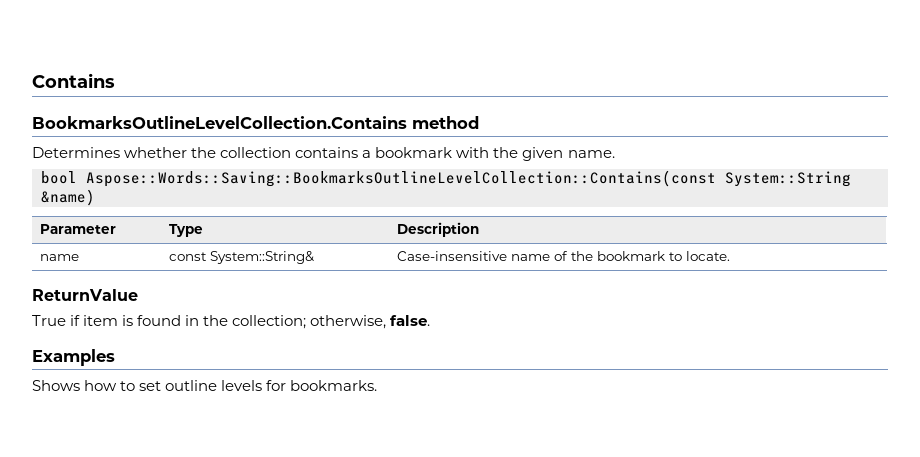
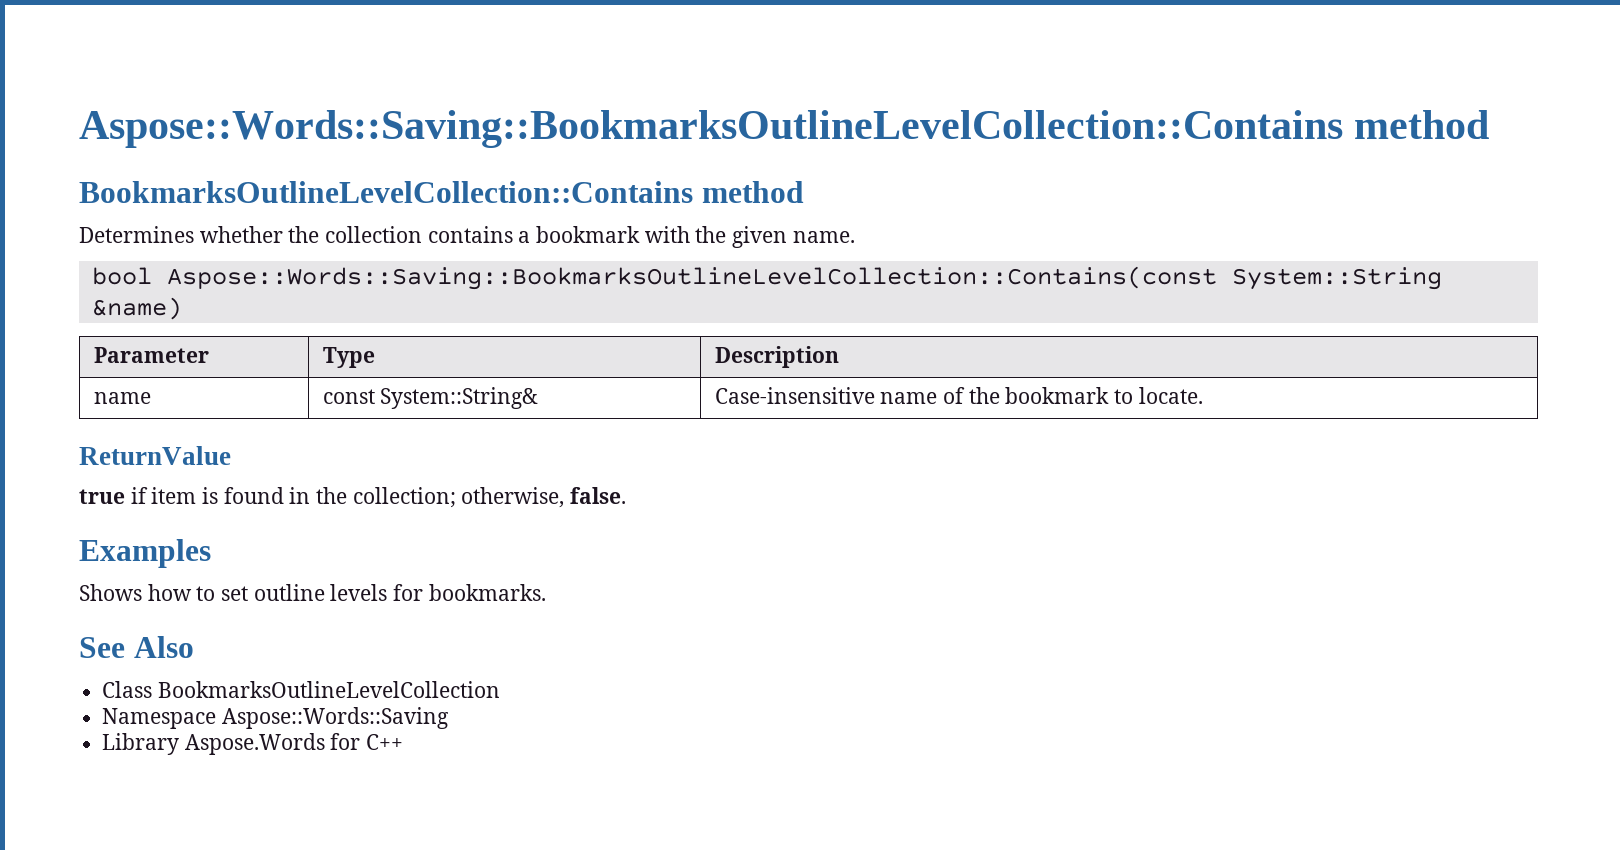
- Contains
- BookmarksOutlineLevelCollection.Contains method
+ Aspose::Words::Saving::BookmarksOutlineLevelCollection::Contains method
+ BookmarksOutlineLevelCollection::Contains method
- True if item is found in the collection; otherwise, false.
+ true if item is found in the collection; otherwise, false.
+ See Also
+ Class BookmarksOutlineLevelCollection
+ Namespace Aspose::Words::Saving
+ Library Aspose.Words for C++

